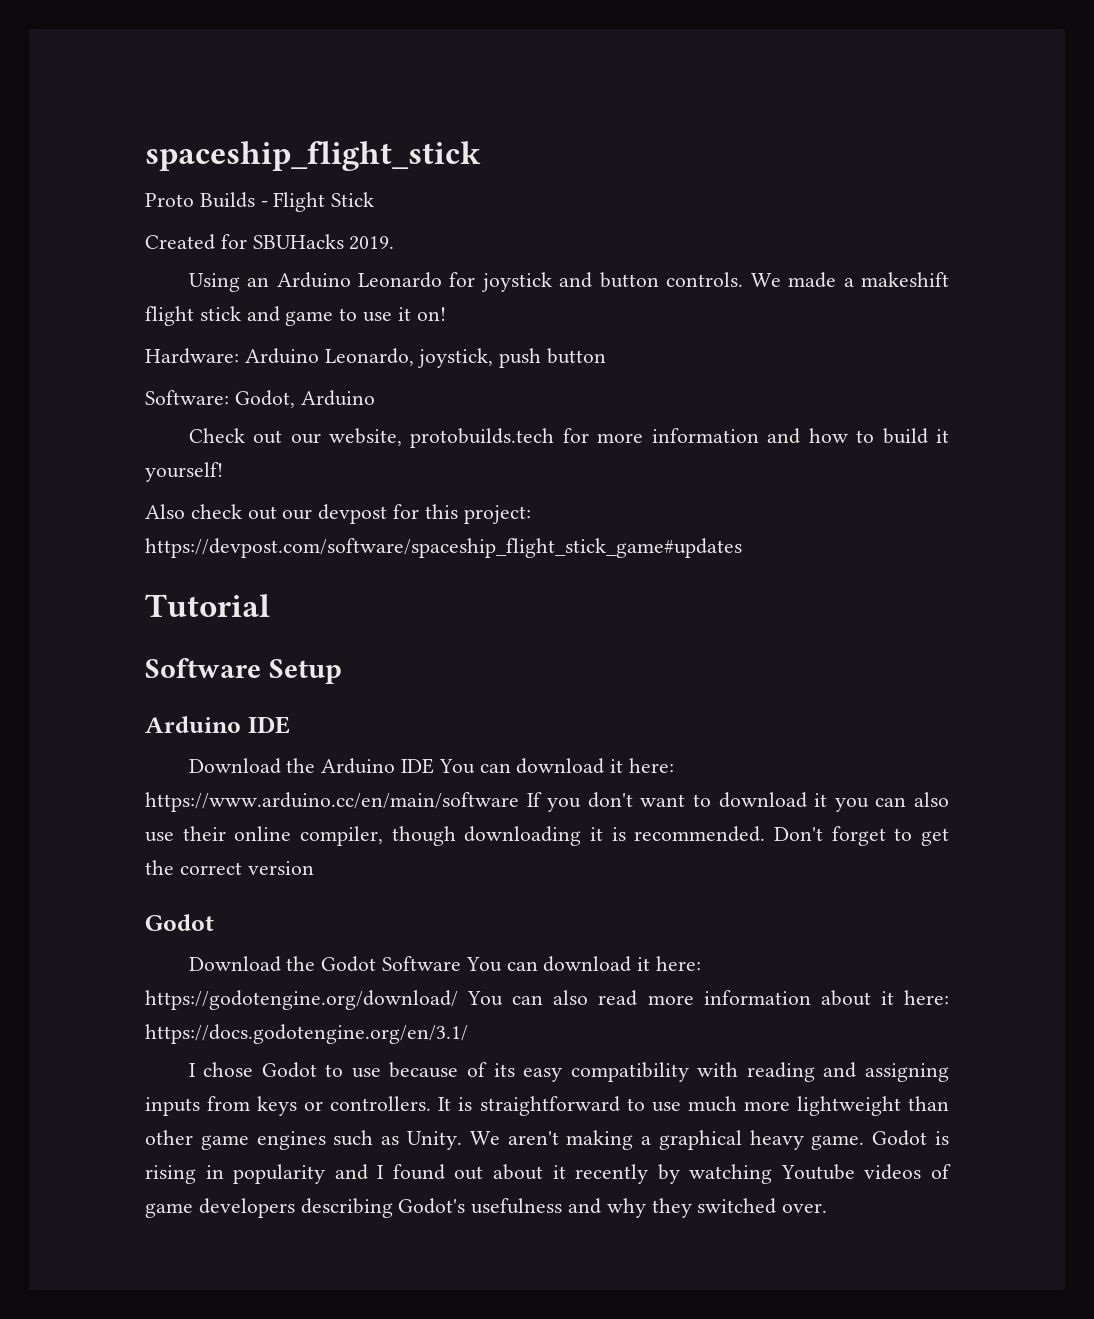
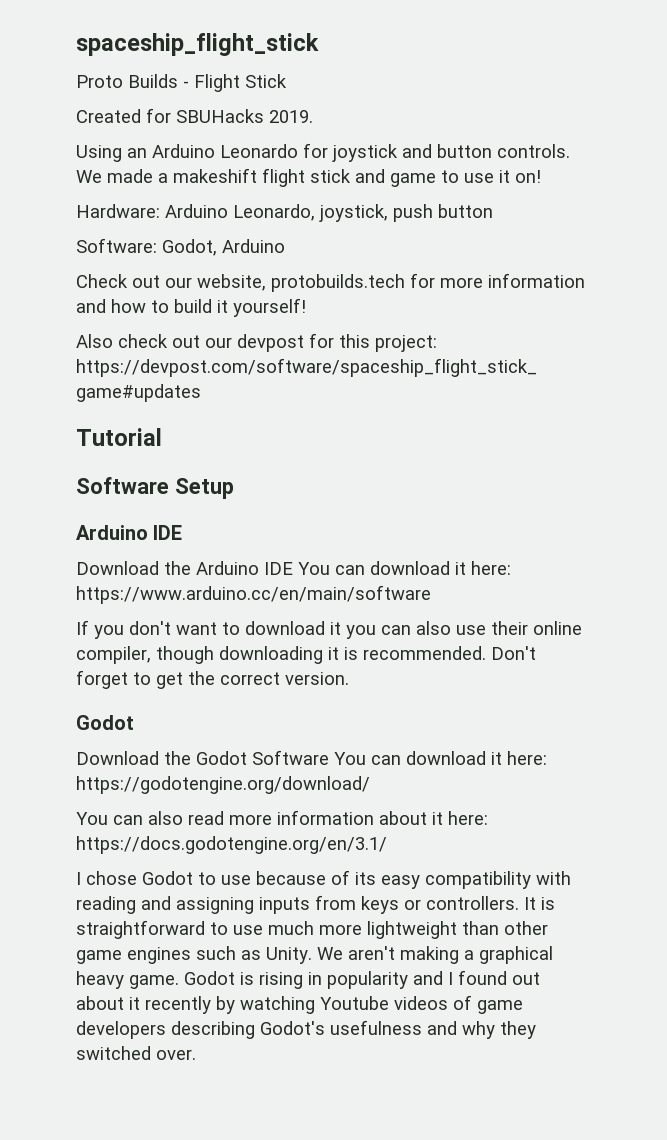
- Download the Arduino IDE You can download it here: https://www.arduino.cc/en/main/software If you don't want to download it you can also use their online compiler, though downloading it is recommended.
+ Download the Arduino IDE You can download it here: https://www.arduino.cc/en/main/software
+ If you don't want to download it you can also use their online compiler, though downloading it is recommended.
- Don't forget to get the correct version
+ Don't forget to get the correct version.
- Download the Godot Software You can download it here: https://godotengine.org/download/ You can also read more information about it here: https://docs.godotengine.org/en/3.1/
+ Download the Godot Software You can download it here: https://godotengine.org/download/
+ You can also read more information about it here: https://docs.godotengine.org/en/3.1/

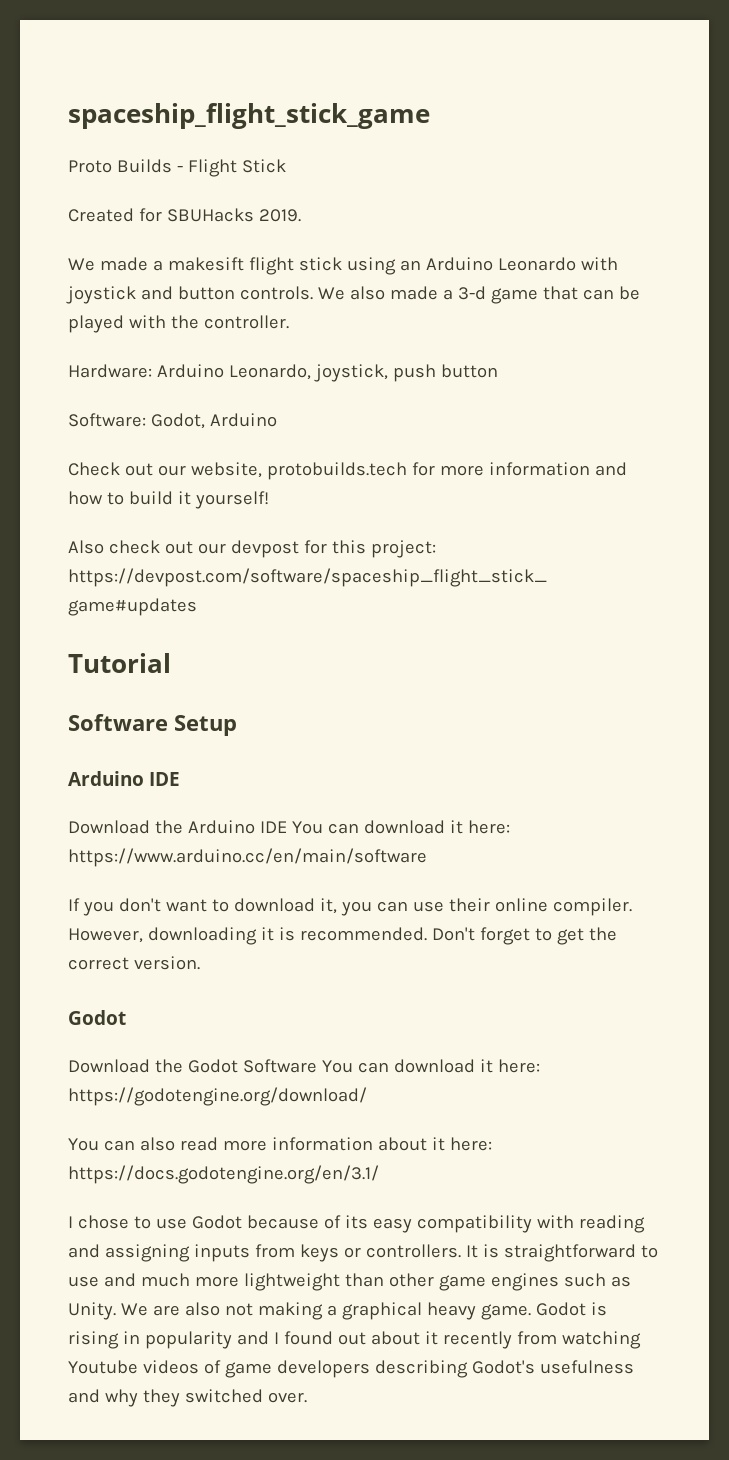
- spaceship_flight_stick
+ spaceship_flight_stick_game
- Using an Arduino Leonardo for joystick and button controls.
+ We made a makesift flight stick using an Arduino Leonardo with joystick and button controls.
- We made a makeshift flight stick and game to use it on!
+ We also made a 3-d game that can be played with the controller.
- If you don't want to download it you can also use their online compiler, though downloading it is recommended.
+ If you don't want to download it, you can use their online compiler. However, downloading it is recommended.
- I chose Godot to use because of its easy compatibility with reading and assigning inputs from keys or controllers.
+ I chose to use Godot because of its easy compatibility with reading and assigning inputs from keys or controllers.
- It is straightforward to use much more lightweight than other game engines such as Unity.
+ It is straightforward to use and much more lightweight than other game engines such as Unity.
- We aren't making a graphical heavy game.
+ We are also not making a graphical heavy game.
- Godot is rising in popularity and I found out about it recently by watching Youtube videos of game developers describing Godot's usefulness and why they switched over.
+ Godot is rising in popularity and I found out about it recently from watching Youtube videos of game developers describing Godot's usefulness and why they switched over.

